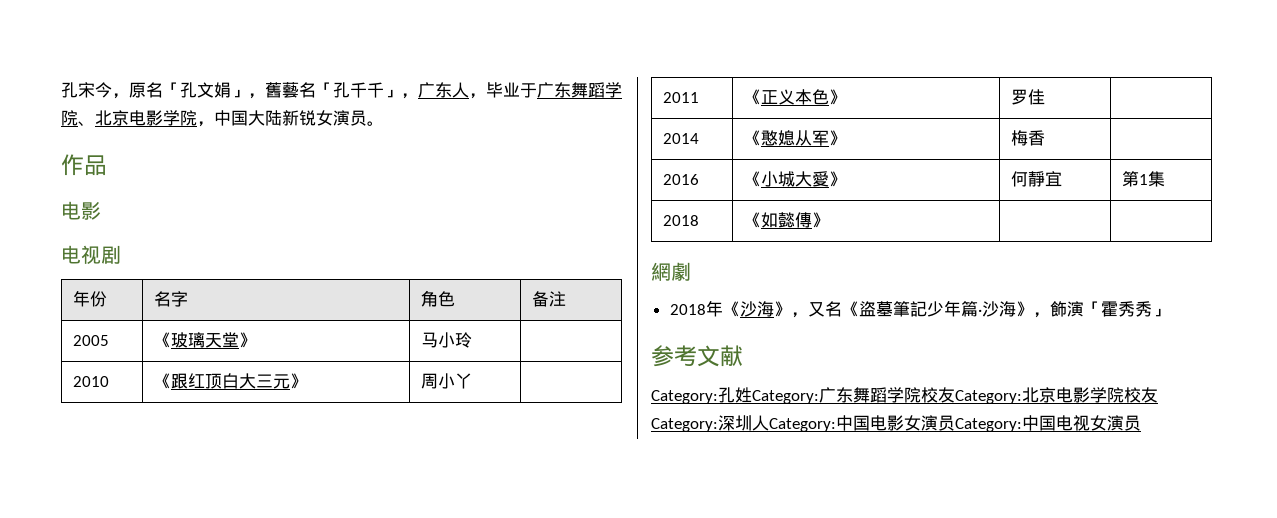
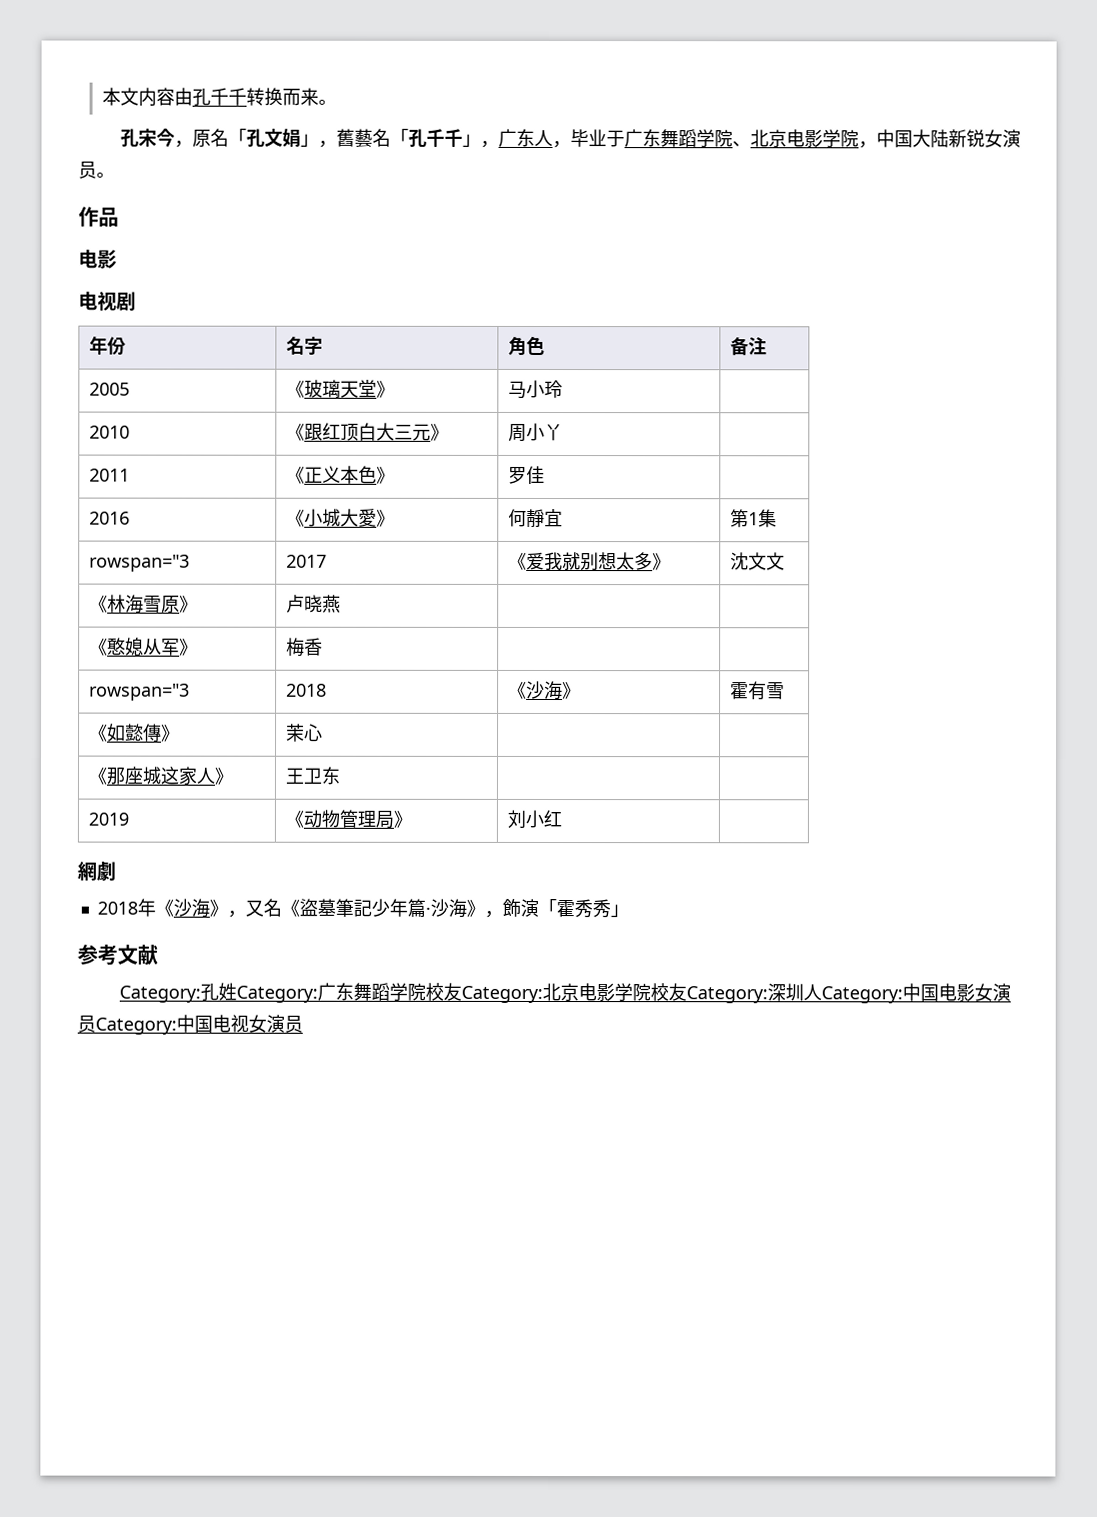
+ 本文内容由孔千千转换而来。
- 2014 | 《憨媳从军》 | 梅香 |
- 2018 | 《如懿傳》 | |
+ rowspan="3 | 2017 | 《爱我就别想太多》 | 沈文文
+ 《林海雪原》 | 卢晓燕 | |
+ 《憨媳从军》 | 梅香 | |
+ rowspan="3 | 2018 | 《沙海》 | 霍有雪
+ 《如懿傳》 | 茉心 | |
+ 《那座城这家人》 | 王卫东 | |
+ 2019 | 《动物管理局》 | 刘小红 |

